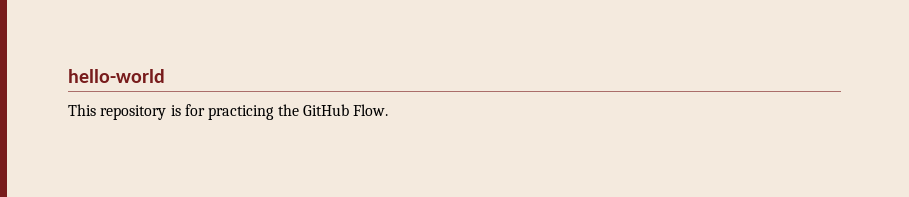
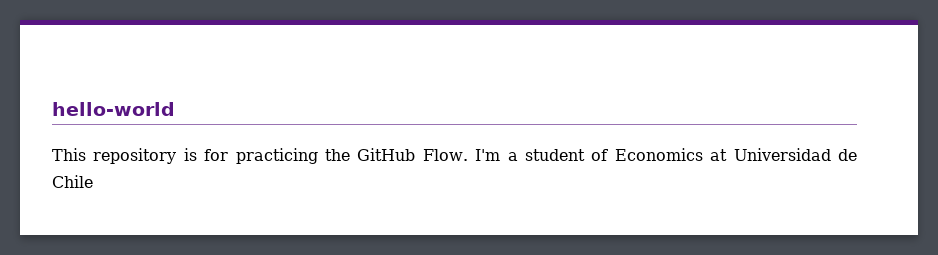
+ I'm a student of Economics at Universidad de Chile

